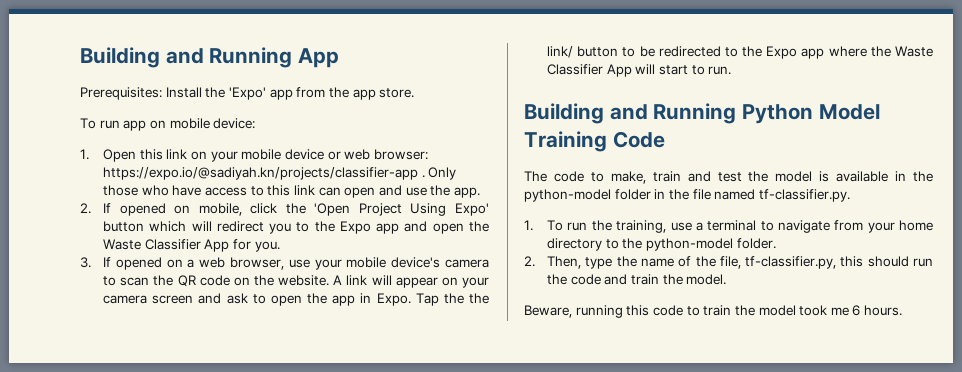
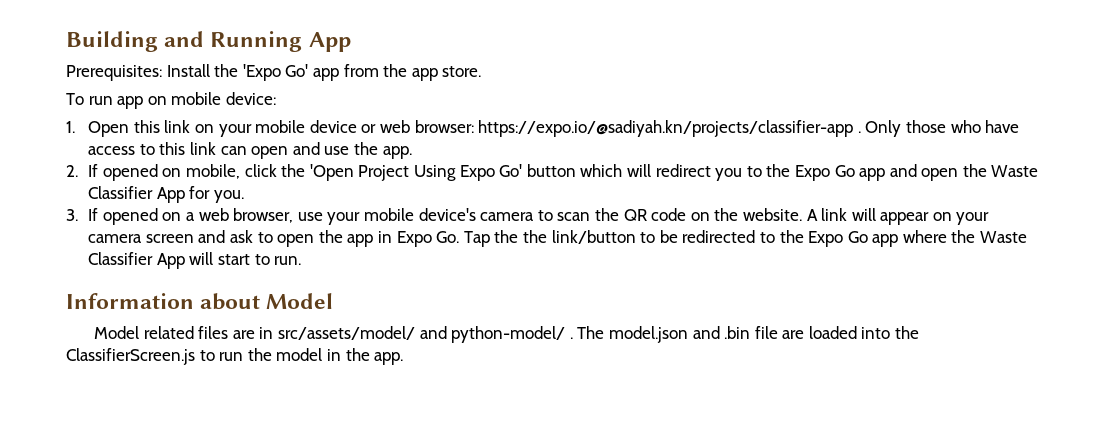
- Prerequisites: Install the 'Expo' app from the app store.
+ Prerequisites: Install the 'Expo Go' app from the app store.
- 2. If opened on mobile, click the 'Open Project Using Expo' button which will redirect you to the Expo app and open the Waste Classifier App for you.
+ 2. If opened on mobile, click the 'Open Project Using Expo Go' button which will redirect you to the Expo Go app and open the Waste Classifier App for you.
- A link will appear on your camera screen and ask to open the app in Expo. Tap the the link/ button to be redirected to the Expo app where the Waste Classifier App will start to run.
+ A link will appear on your camera screen and ask to open the app in Expo Go. Tap the the link/button to be redirected to the Expo Go app where the Waste Classifier App will start to run.
- Building and Running Python Model Training Code
- The code to make, train and test the model is available in the python-model folder in the file named tf-classifier.py.
- 1. To run the training, use a terminal to navigate from your home directory to the python-model folder.
- 2. Then, type the name of the file, tf-classifier.py, this should run the code and train the model.
- Beware, running this code to train the model took me 6 hours.
+ Information about Model
+ Model related files are in src/assets/model/ and python-model/ . The model.json and .bin file are loaded into the ClassifierScreen.js to run the model in the app.

